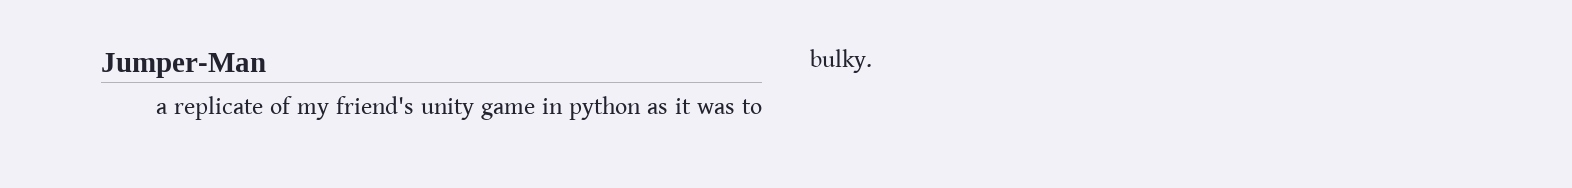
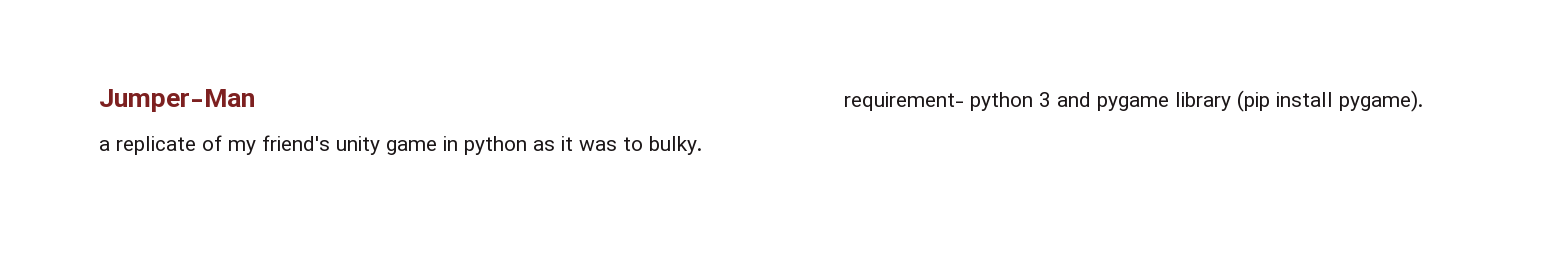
- a replicate of my friend's unity game in python as it was to bulky.
+ a replicate of my friend's unity game in python as it was to bulky. requirement- python 3 and pygame library (pip install pygame).

